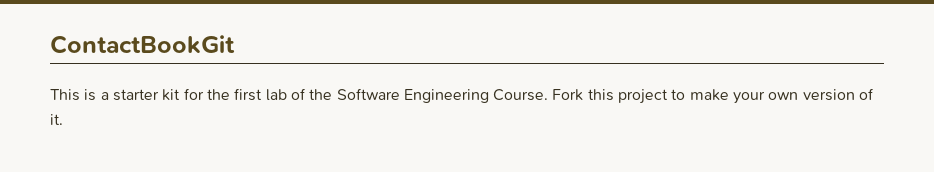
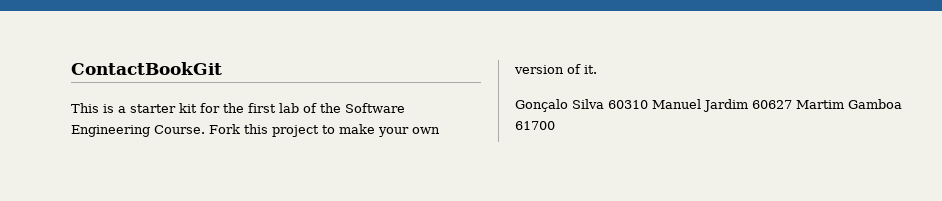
+ Gonçalo Silva 60310 Manuel Jardim 60627 Martim Gamboa 61700

